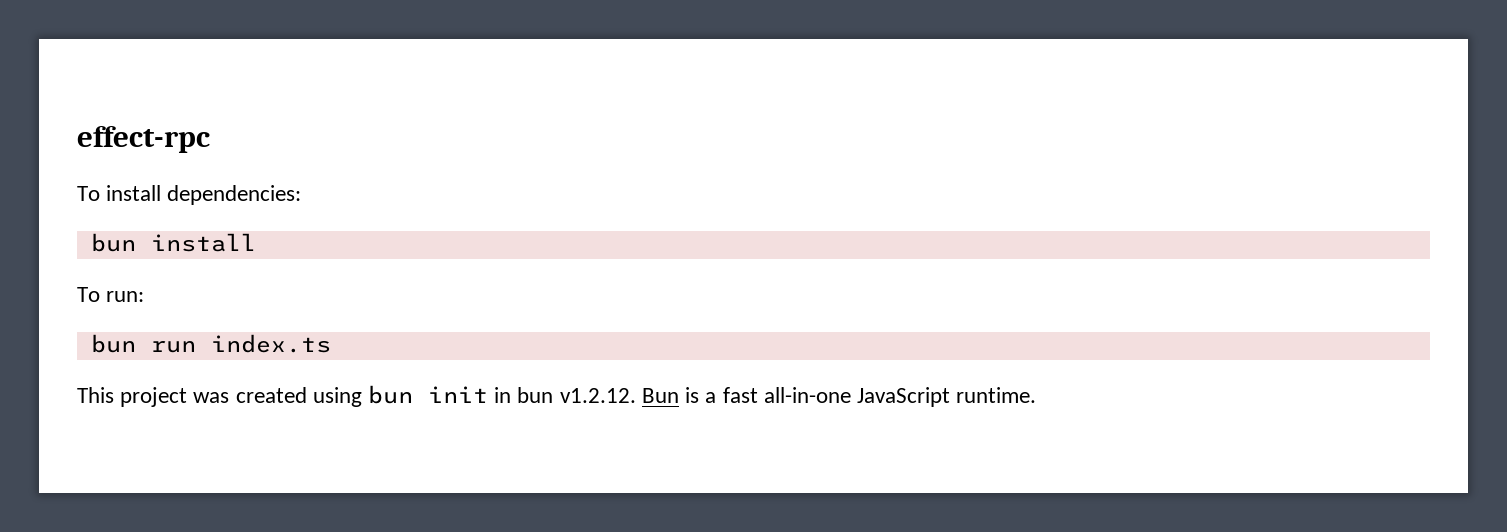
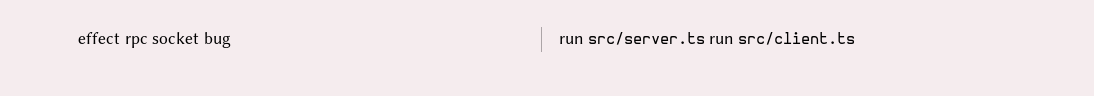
- effect-rpc
- To install dependencies:
- bun install
- To run:
- bun run index.ts
- This project was created using bun init in bun v1.2.12. Bun is a fast all-in-one JavaScript runtime.
+ effect rpc socket bug
+ run src/server.ts run src/client.ts

